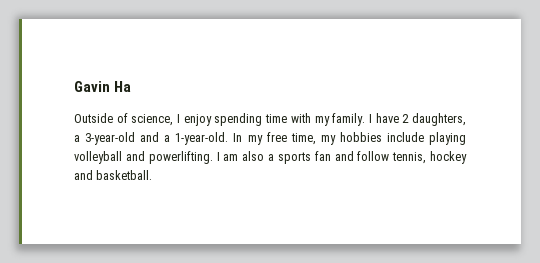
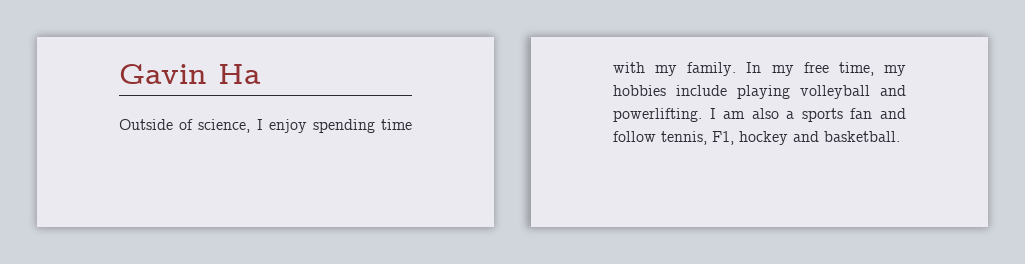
- I have 2 daughters, a 3-year-old and a 1-year-old.
- I am also a sports fan and follow tennis, hockey and basketball.
+ I am also a sports fan and follow tennis, F1, hockey and basketball.

